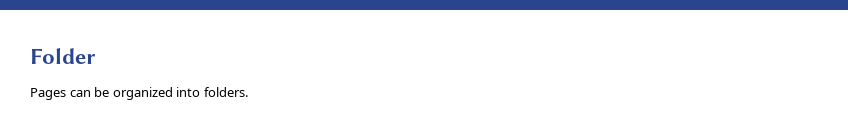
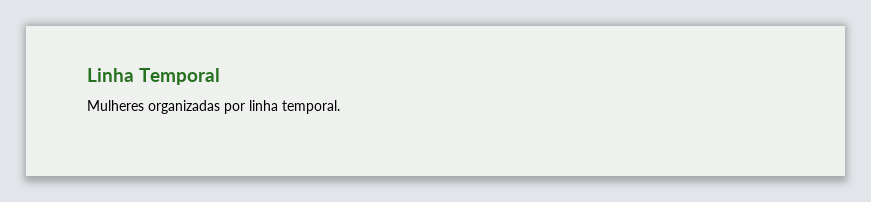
- Folder
- Pages can be organized into folders.
+ Linha Temporal
+ Mulheres organizadas por linha temporal.

